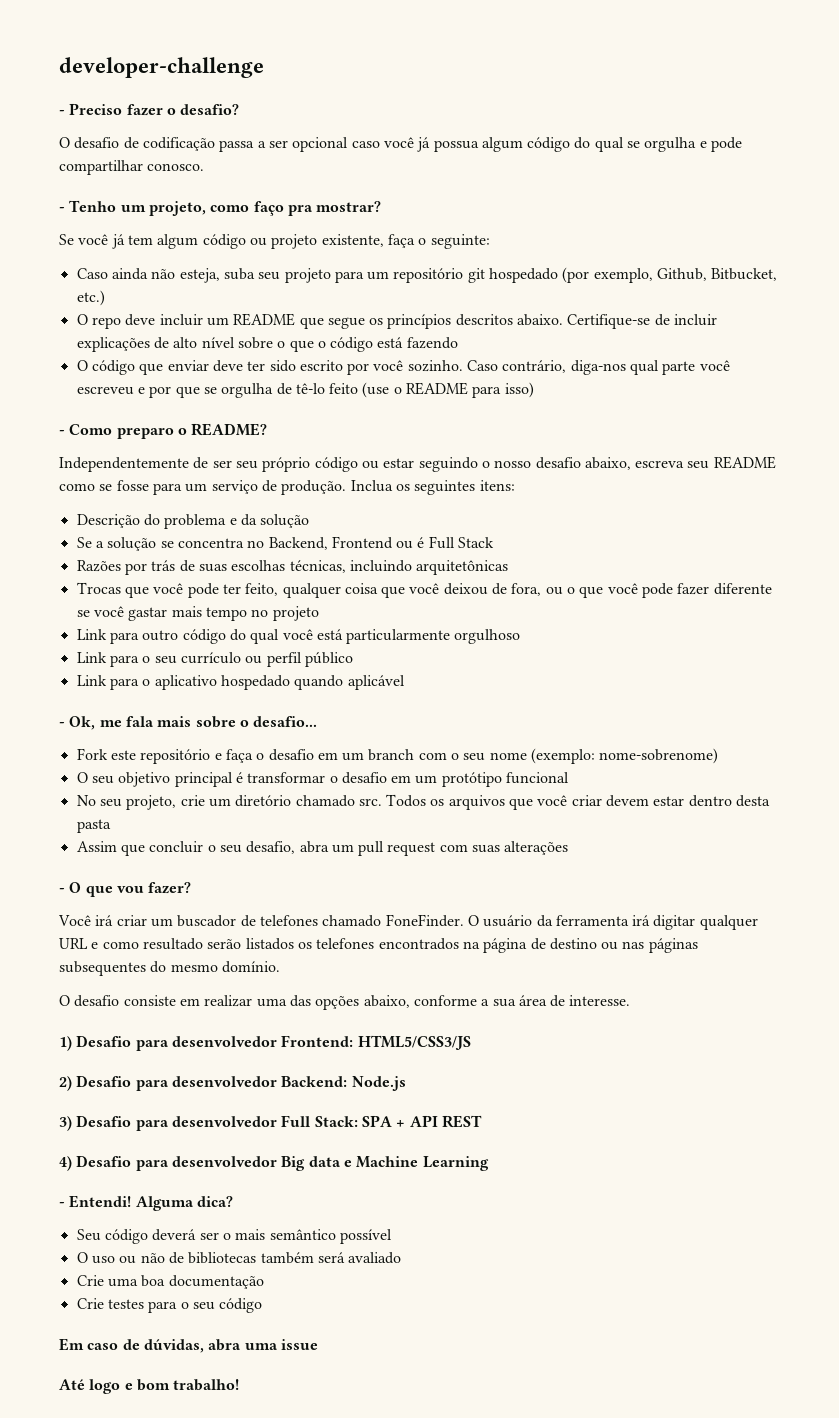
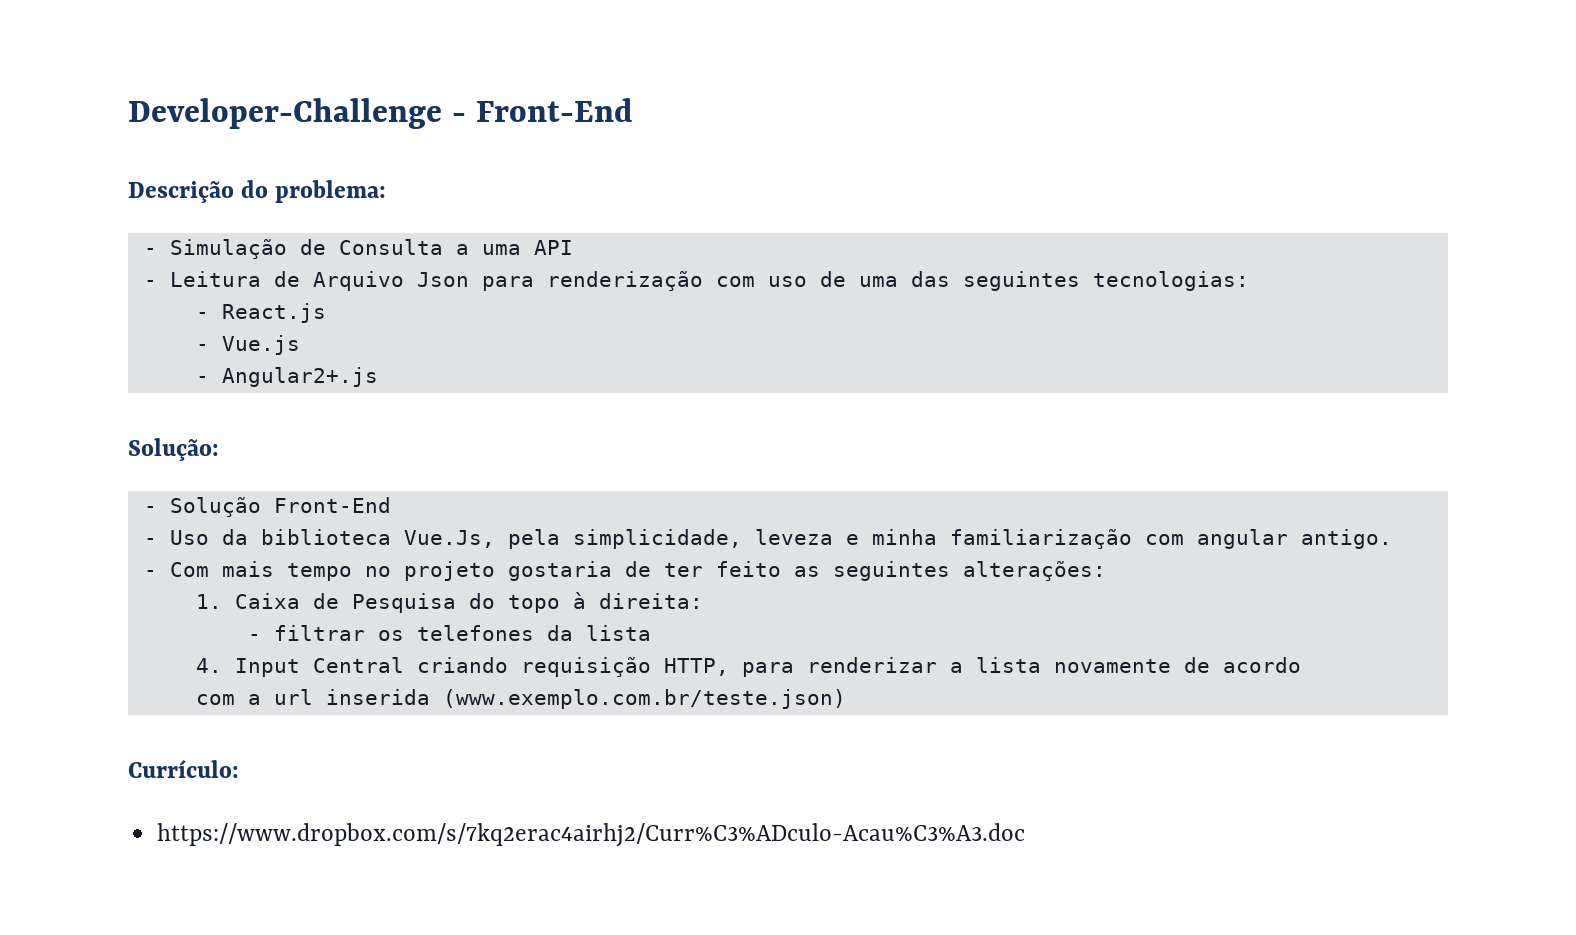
- developer-challenge
- - Preciso fazer o desafio?
- O desafio de codificação passa a ser opcional caso você já possua algum código do qual se orgulha e pode compartilhar conosco.
- - Tenho um projeto, como faço pra mostrar?
- Se você já tem algum código ou projeto existente, faça o seguinte:
- Caso ainda não esteja, suba seu projeto para um repositório git hospedado (por exemplo, Github, Bitbucket, etc.)
- O repo deve incluir um README que segue os princípios descritos abaixo. Certifique-se de incluir explicações de alto nível sobre o que o código está fazendo
- O código que enviar deve ter sido escrito por você sozinho. Caso contrário, diga-nos qual parte você escreveu e por que se orgulha de tê-lo feito (use o README para isso)
- - Como preparo o README?
- Independentemente de ser seu próprio código ou estar seguindo o nosso desafio abaixo, escreva seu README como se fosse para um serviço de produção. Inclua os seguintes itens:
- Descrição do problema e da solução
- Se a solução se concentra no Backend, Frontend ou é Full Stack
- Razões por trás de suas escolhas técnicas, incluindo arquitetônicas
- Trocas que você pode ter feito, qualquer coisa que você deixou de fora, ou o que você pode fazer diferente se você gastar mais tempo no projeto
- Link para outro código do qual você está particularmente orgulhoso
- Link para o seu currículo ou perfil público
- Link para o aplicativo hospedado quando aplicável
- - Ok, me fala mais sobre o desafio...
- Fork este repositório e faça o desafio em um branch com o seu nome (exemplo: nome-sobrenome)
- O seu objetivo principal é transformar o desafio em um protótipo funcional
- No seu projeto, crie um diretório chamado src. Todos os arquivos que você criar devem estar dentro desta pasta
- Assim que concluir o seu desafio, abra um pull request com suas alterações
- - O que vou fazer?
- Você irá criar um buscador de telefones chamado FoneFinder. O usuário da ferramenta irá digitar qualquer URL e como resultado serão listados os telefones encontrados na página de destino ou nas páginas subsequentes do mesmo domínio.
- O desafio consiste em realizar uma das opções abaixo, conforme a sua área de interesse.
- 1) Desafio para desenvolvedor Frontend: HTML5/CSS3/JS
- 2) Desafio para desenvolvedor Backend: Node.js
- 3) Desafio para desenvolvedor Full Stack: SPA + API REST
- 4) Desafio para desenvolvedor Big data e Machine Learning
- - Entendi! Alguma dica?
- Seu código deverá ser o mais semântico possível
- O uso ou não de bibliotecas também será avaliado
- Crie uma boa documentação
- Crie testes para o seu código
- Em caso de dúvidas, abra uma issue
- Até logo e bom trabalho!
+ Developer-Challenge - Front-End
+ Descrição do problema:
+ - Simulação de Consulta a uma API
+ - Leitura de Arquivo Json para renderização com uso de uma das seguintes tecnologias:
+ - React.js
+ - Vue.js
+ - Angular2+.js
+ Solução:
+ - Solução Front-End
+ - Uso da biblioteca Vue.Js, pela simplicidade, leveza e minha familiarização com angular antigo.
+ - Com mais tempo no projeto gostaria de ter feito as seguintes alterações:
+ 1. Caixa de Pesquisa do topo à direita:
+ - filtrar os telefones da lista
+ 4. Input Central criando requisição HTTP, para renderizar a lista novamente de acordo
+ com a url inserida (www.exemplo.com.br/teste.json)
+ Currículo:
+ https://www.dropbox.com/s/7kq2erac4airhj2/Curr%C3%ADculo-Acau%C3%A3.doc

